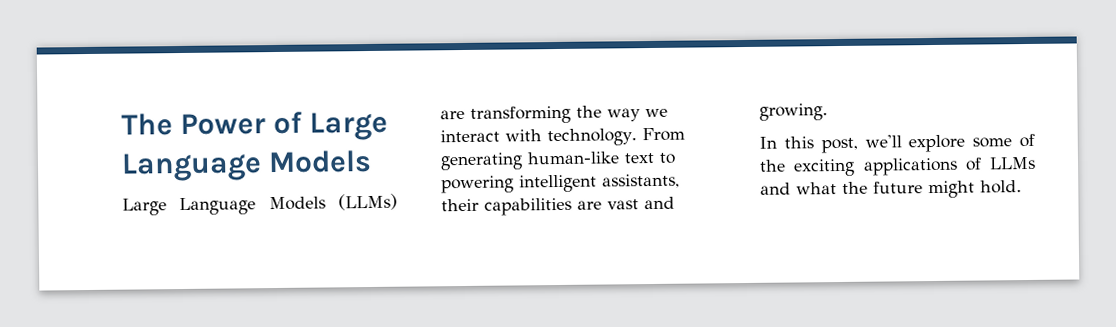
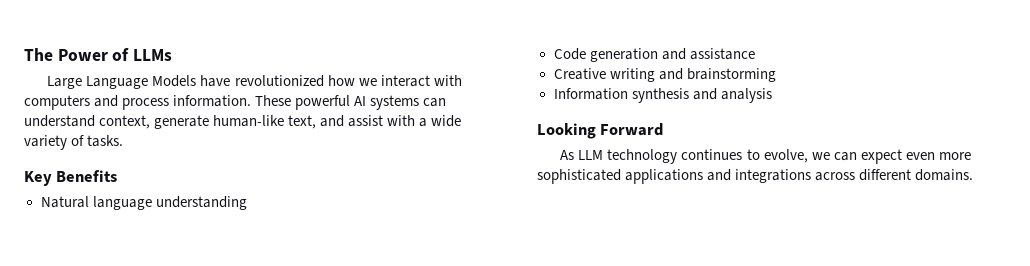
- The Power of Large Language Models
- Large Language Models (LLMs) are transforming the way we interact with technology. From generating human-like text to powering intelligent assistants, their capabilities are vast and growing.
- In this post, we'll explore some of the exciting applications of LLMs and what the future might hold.
+ The Power of LLMs
+ Large Language Models have revolutionized how we interact with computers and process information. These powerful AI systems can understand context, generate human-like text, and assist with a wide variety of tasks.
+ Key Benefits
+ Natural language understanding
+ Code generation and assistance
+ Creative writing and brainstorming
+ Information synthesis and analysis
+ Looking Forward
+ As LLM technology continues to evolve, we can expect even more sophisticated applications and integrations across different domains.

